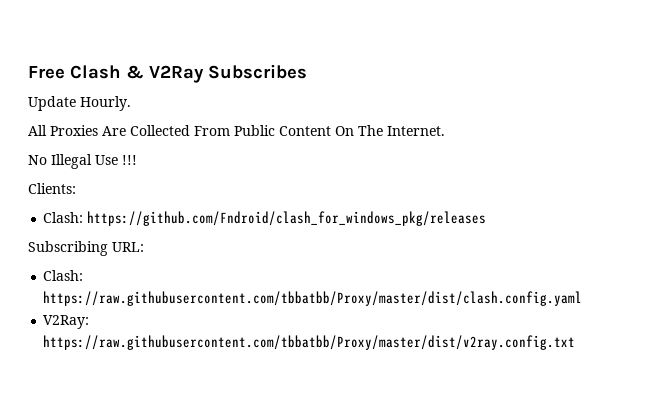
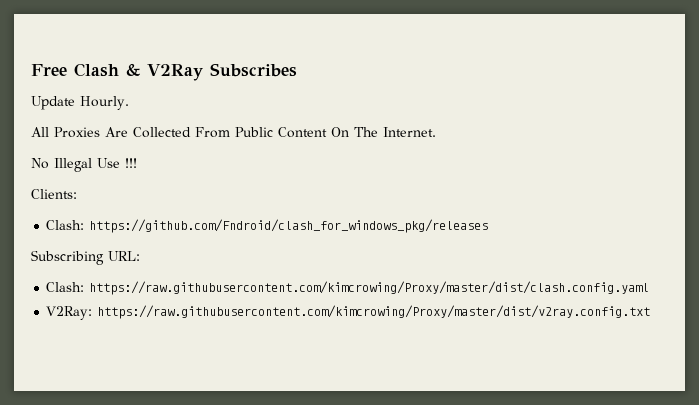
- Clash: https://raw.githubusercontent.com/tbbatbb/Proxy/master/dist/clash.config.yaml
+ Clash: https://raw.githubusercontent.com/kimcrowing/Proxy/master/dist/clash.config.yaml
- V2Ray: https://raw.githubusercontent.com/tbbatbb/Proxy/master/dist/v2ray.config.txt
+ V2Ray: https://raw.githubusercontent.com/kimcrowing/Proxy/master/dist/v2ray.config.txt

